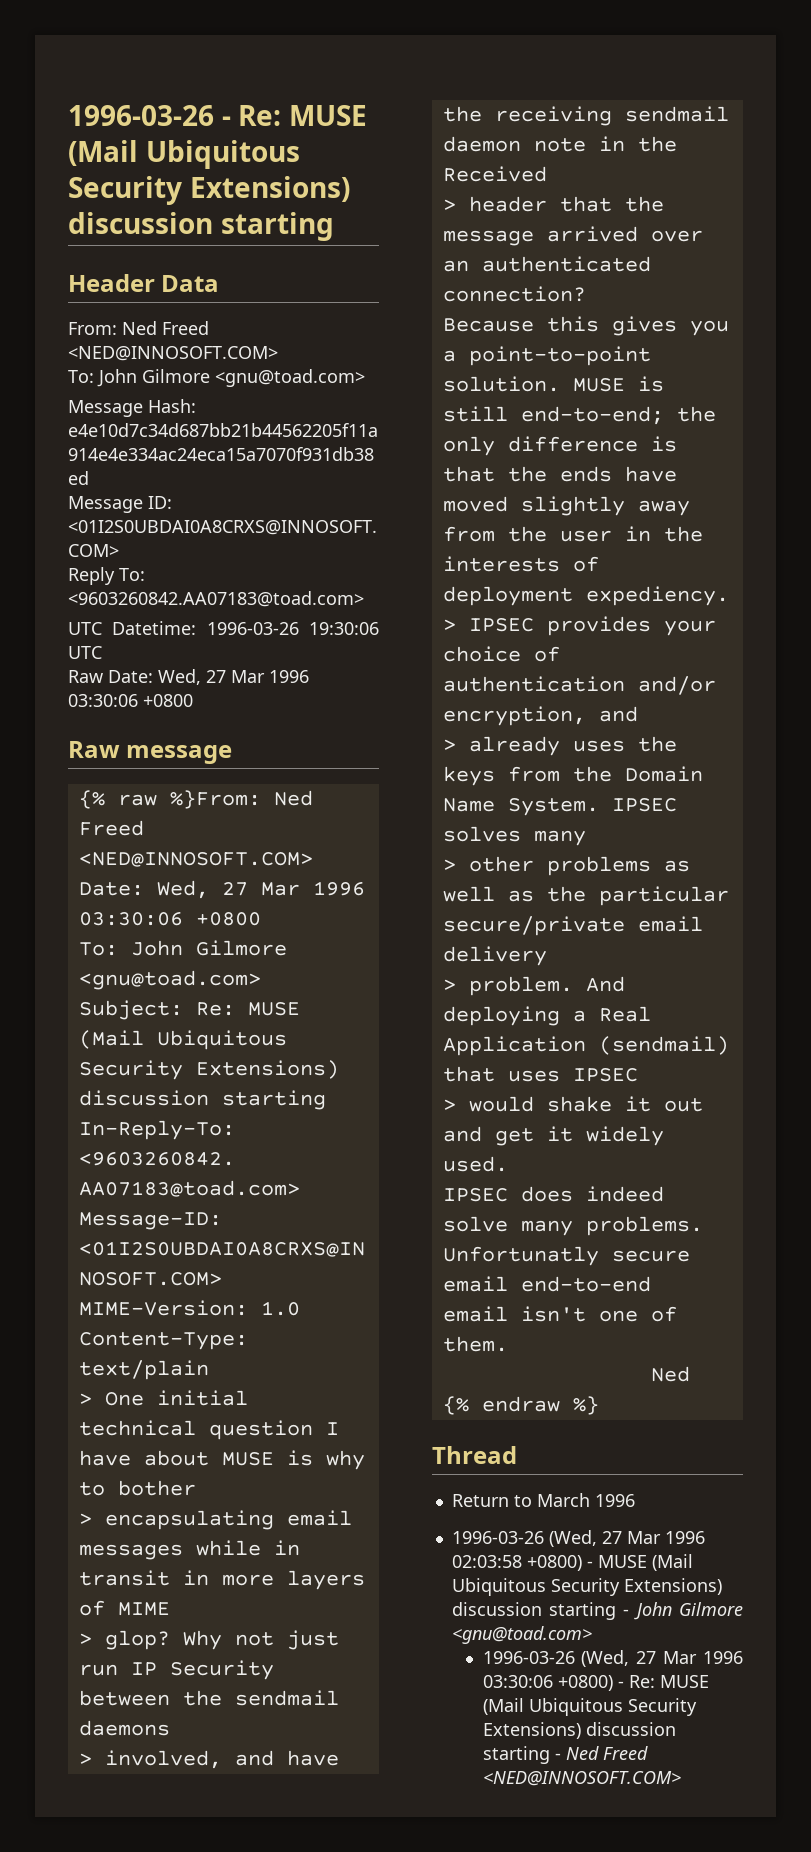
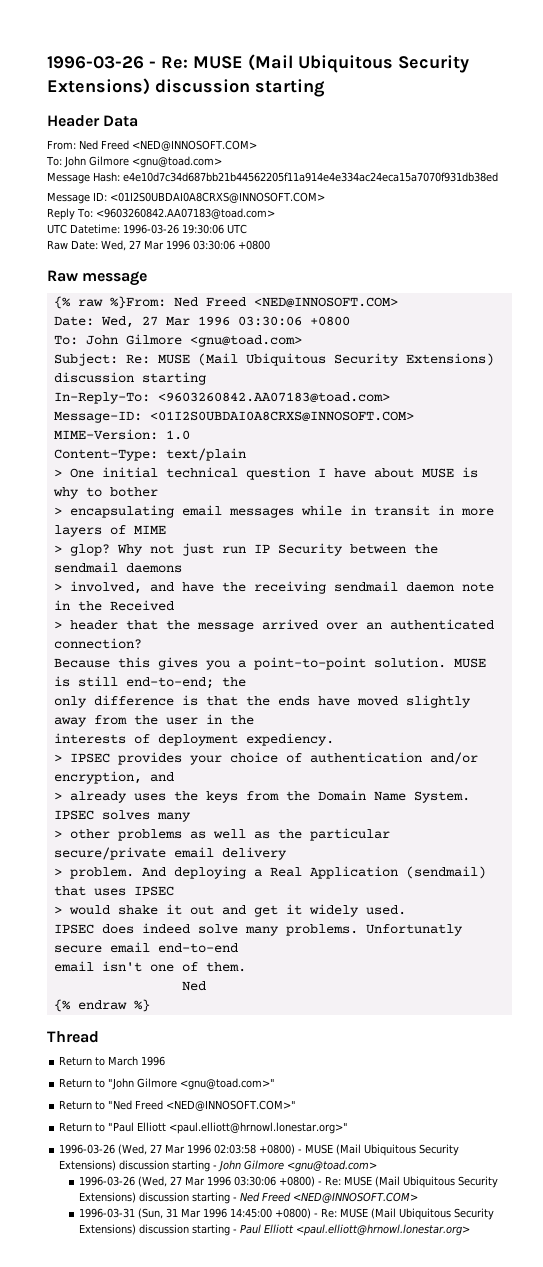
+ Return to "John Gilmore <gnu@toad.com>"
+ Return to "Ned Freed <NED@INNOSOFT.COM>"
+ Return to "Paul Elliott <paul.elliott@hrnowl.lonestar.org>"
+ 1996-03-31 (Sun, 31 Mar 1996 14:45:00 +0800) - Re: MUSE (Mail Ubiquitous Security Extensions) discussion starting - Paul Elliott <paul.elliott@hrnowl.lonestar.org>

